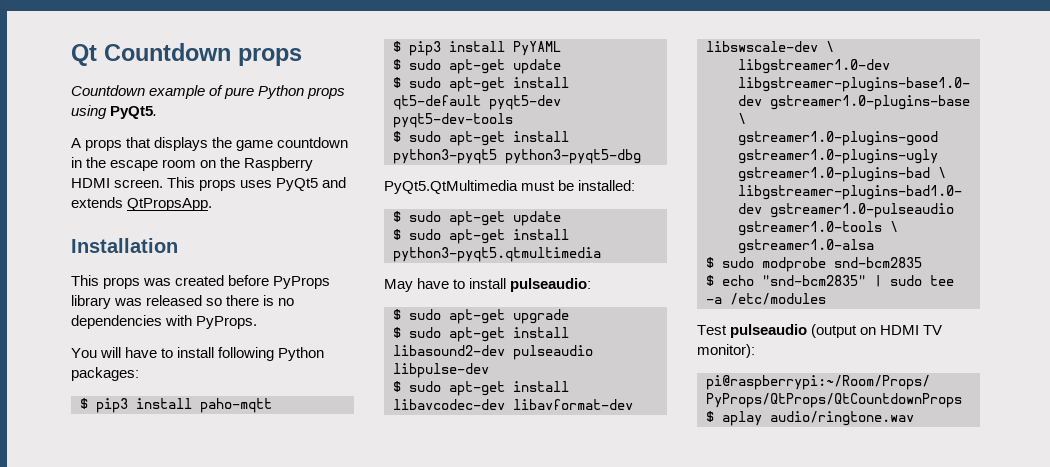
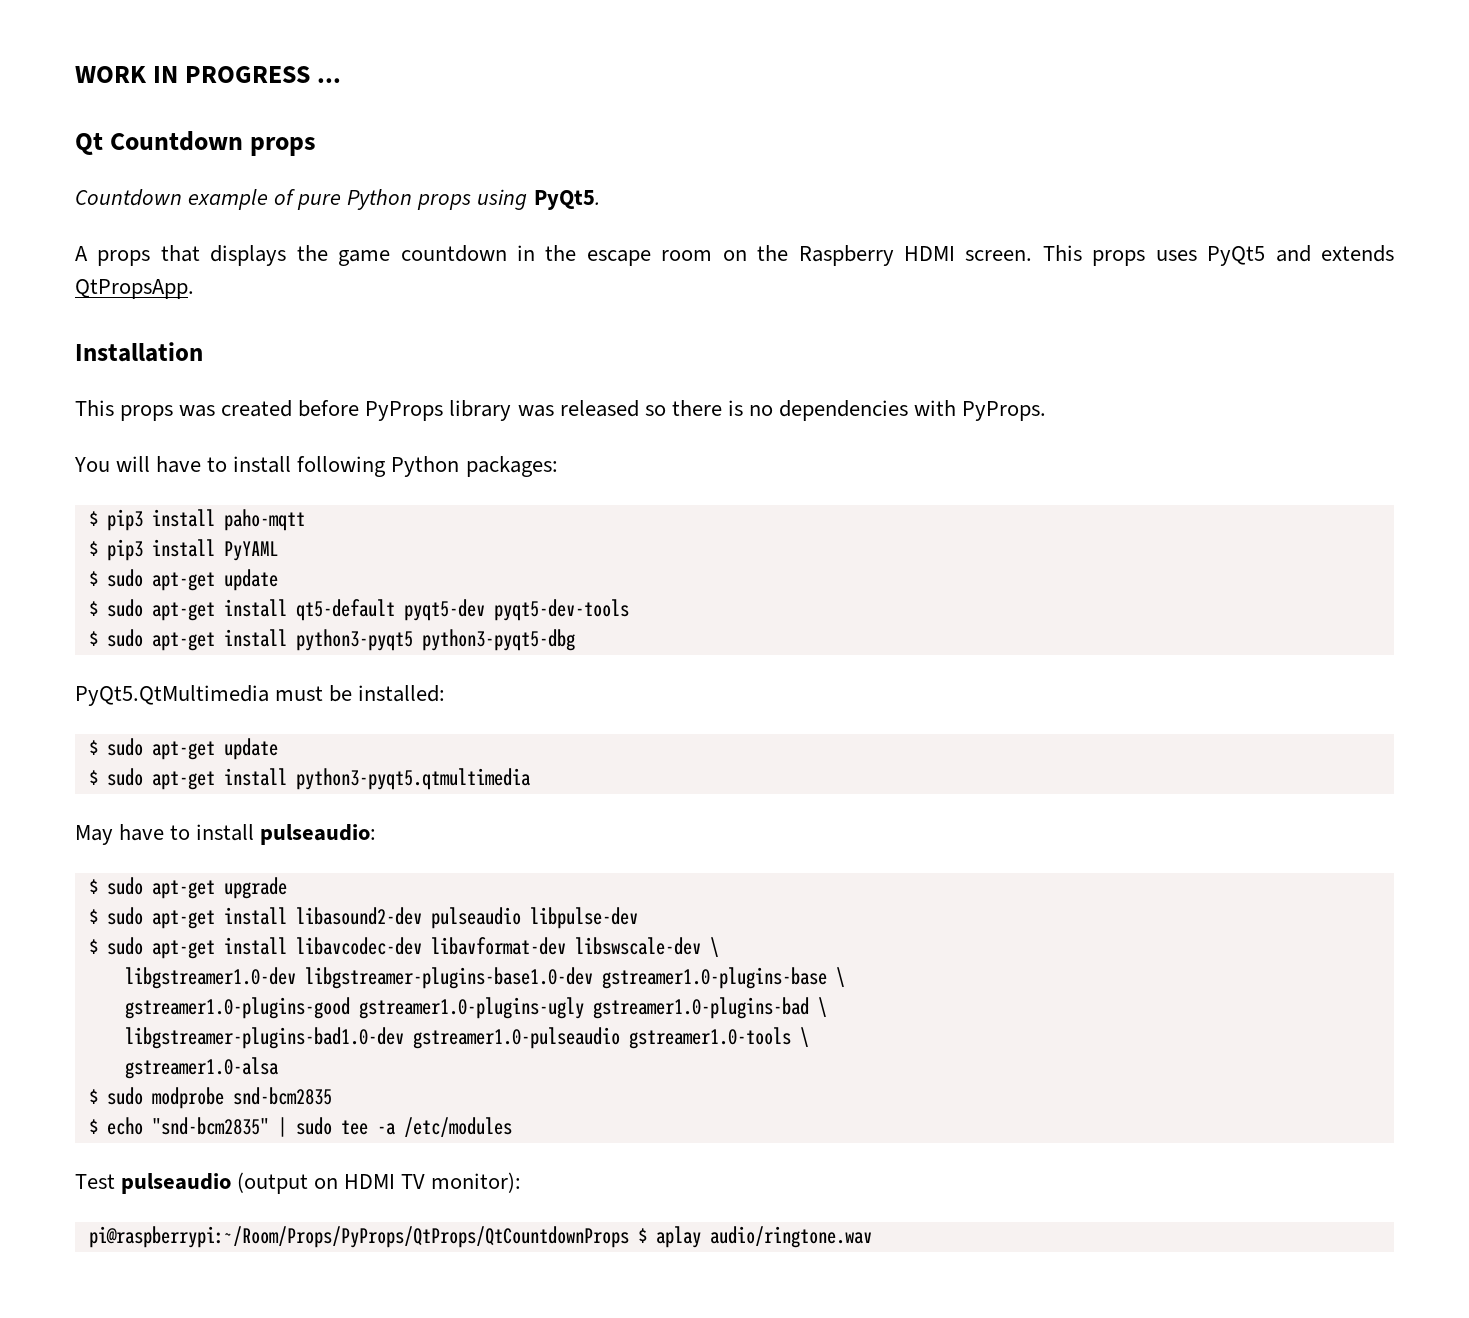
+ WORK IN PROGRESS ...

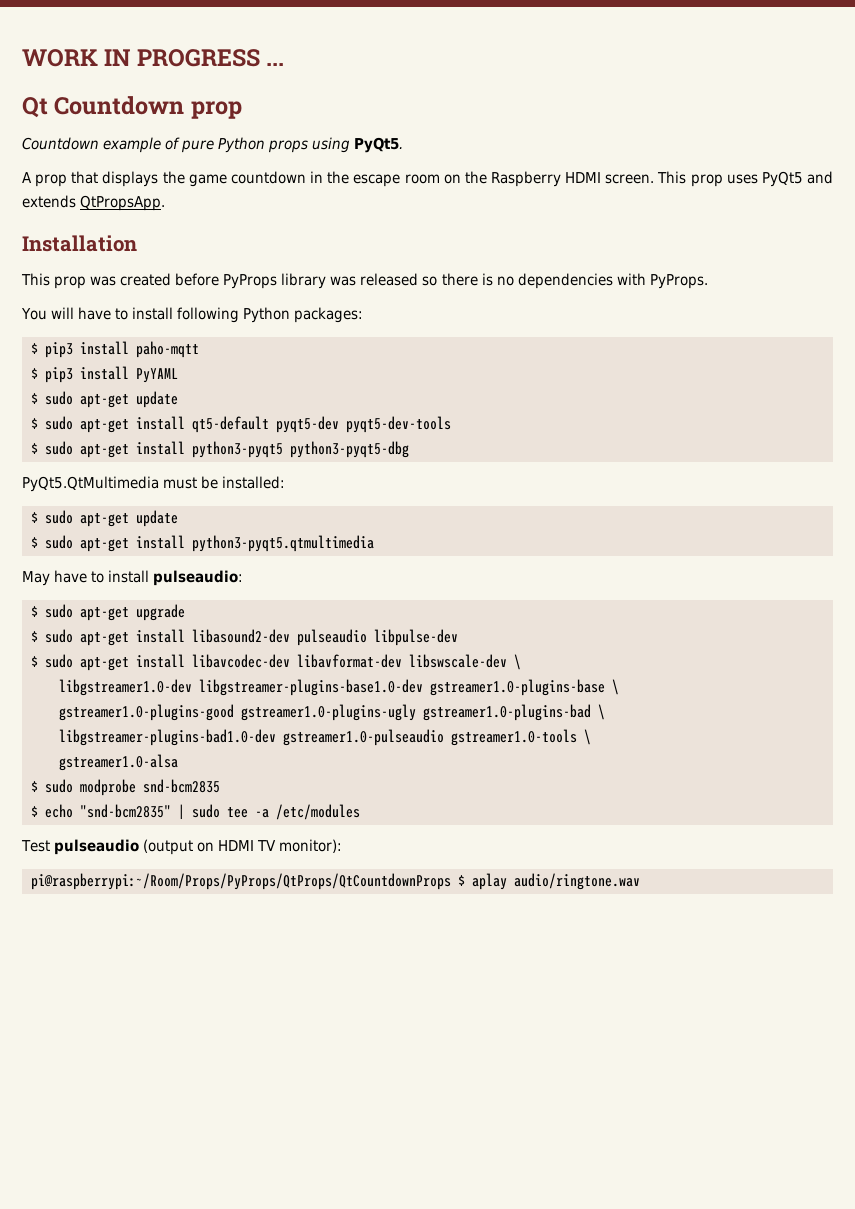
- Qt Countdown props
+ Qt Countdown prop
- A props that displays the game countdown in the escape room on the Raspberry HDMI screen.
+ A prop that displays the game countdown in the escape room on the Raspberry HDMI screen.
- This props uses PyQt5 and extends QtPropsApp.
+ This prop uses PyQt5 and extends QtPropsApp.
- This props was created before PyProps library was released so there is no dependencies with PyProps.
+ This prop was created before PyProps library was released so there is no dependencies with PyProps.

